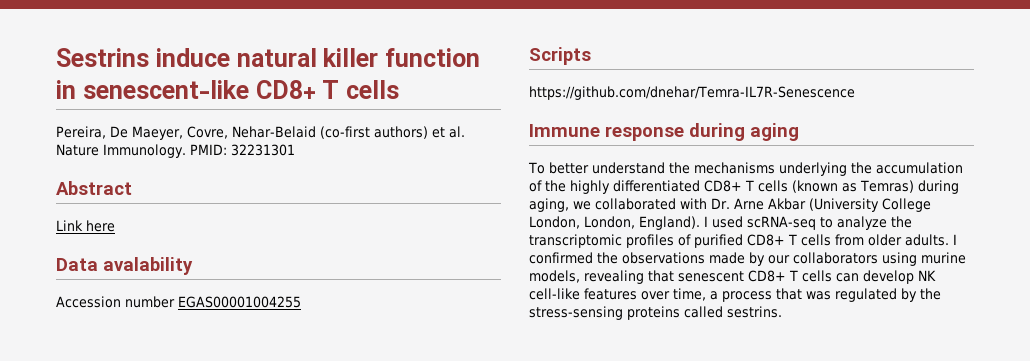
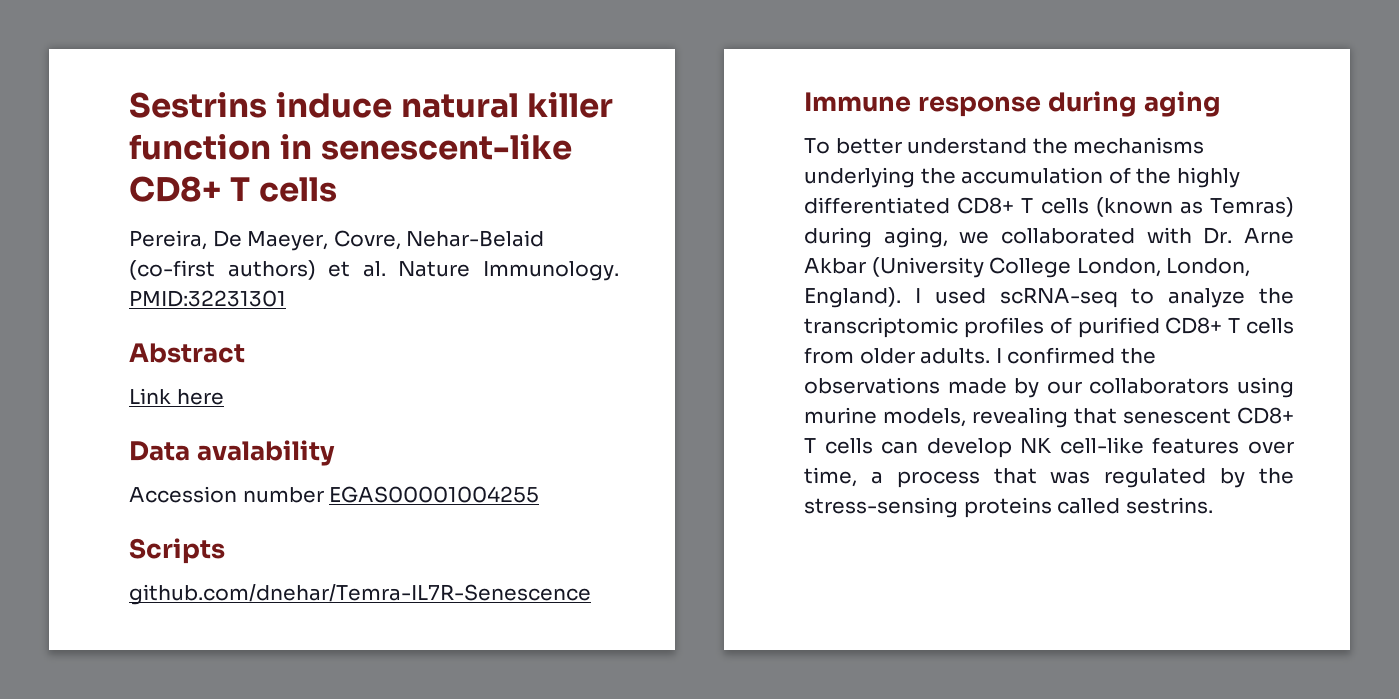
- PMID: 32231301
+ PMID:32231301
- https://github.com/dnehar/Temra-IL7R-Senescence
+ github.com/dnehar/Temra-IL7R-Senescence

